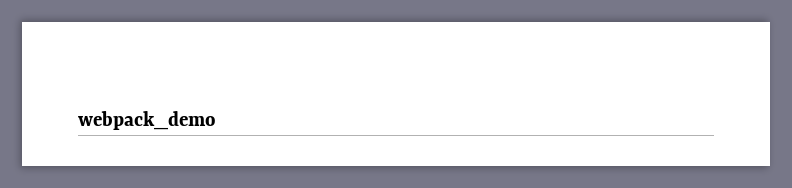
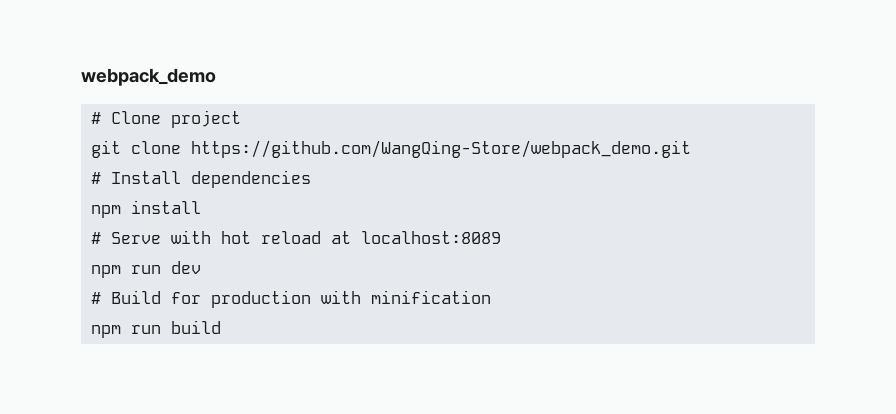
+ # Clone project
+ git clone https://github.com/WangQing-Store/webpack_demo.git
+ # Install dependencies
+ npm install
+ # Serve with hot reload at localhost:8089
+ npm run dev
+ # Build for production with minification
+ npm run build

